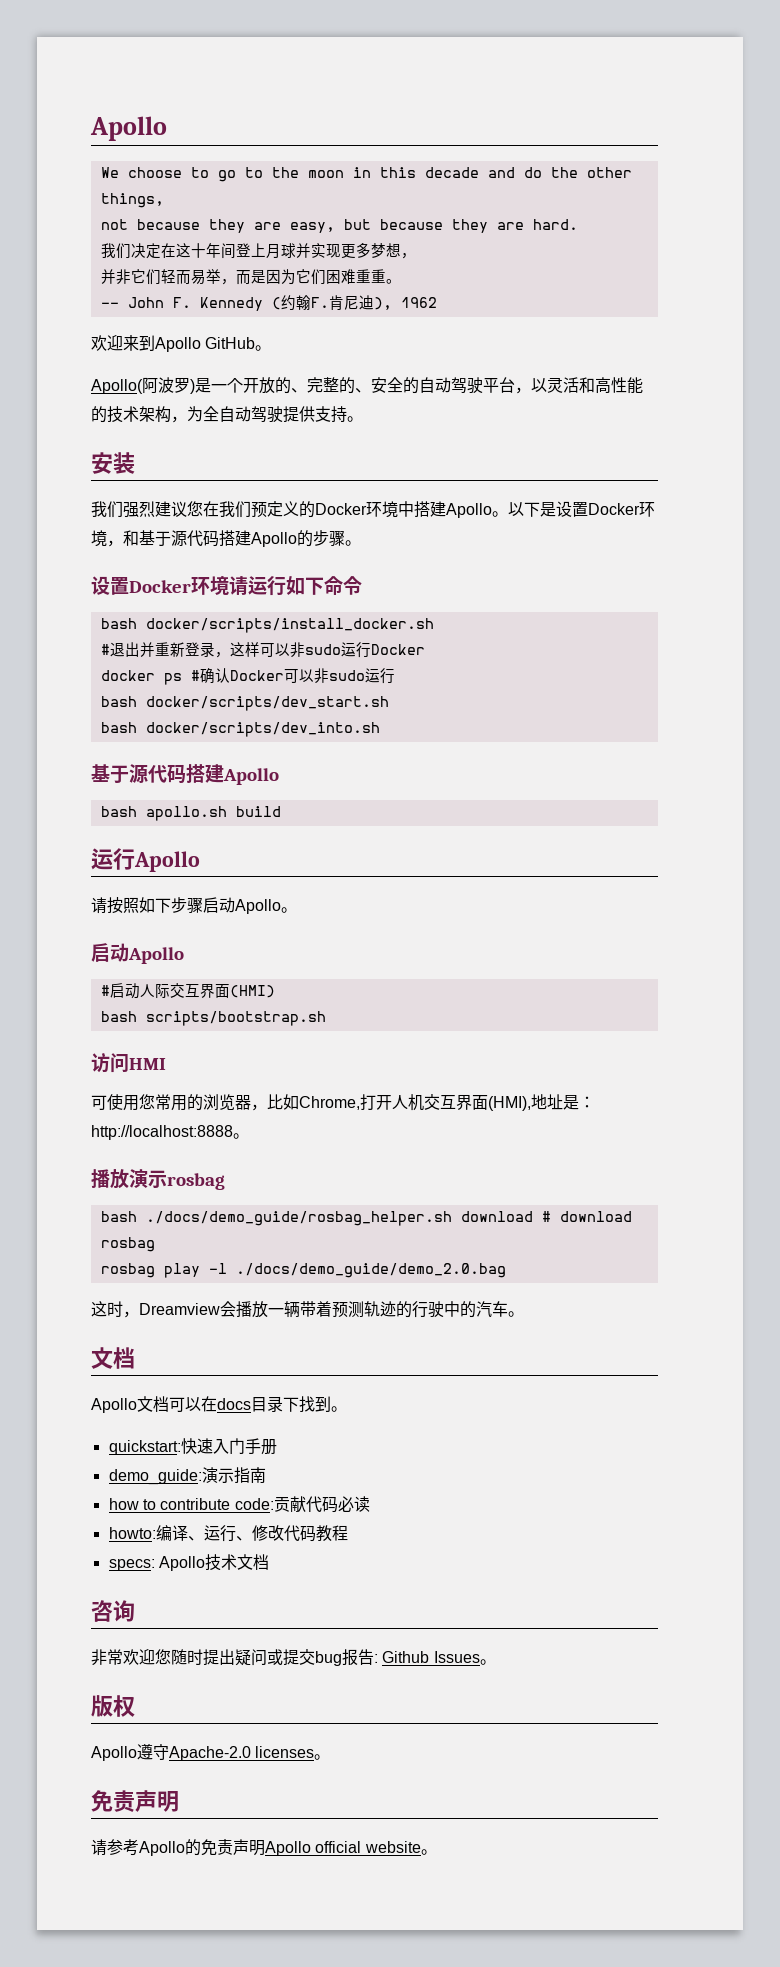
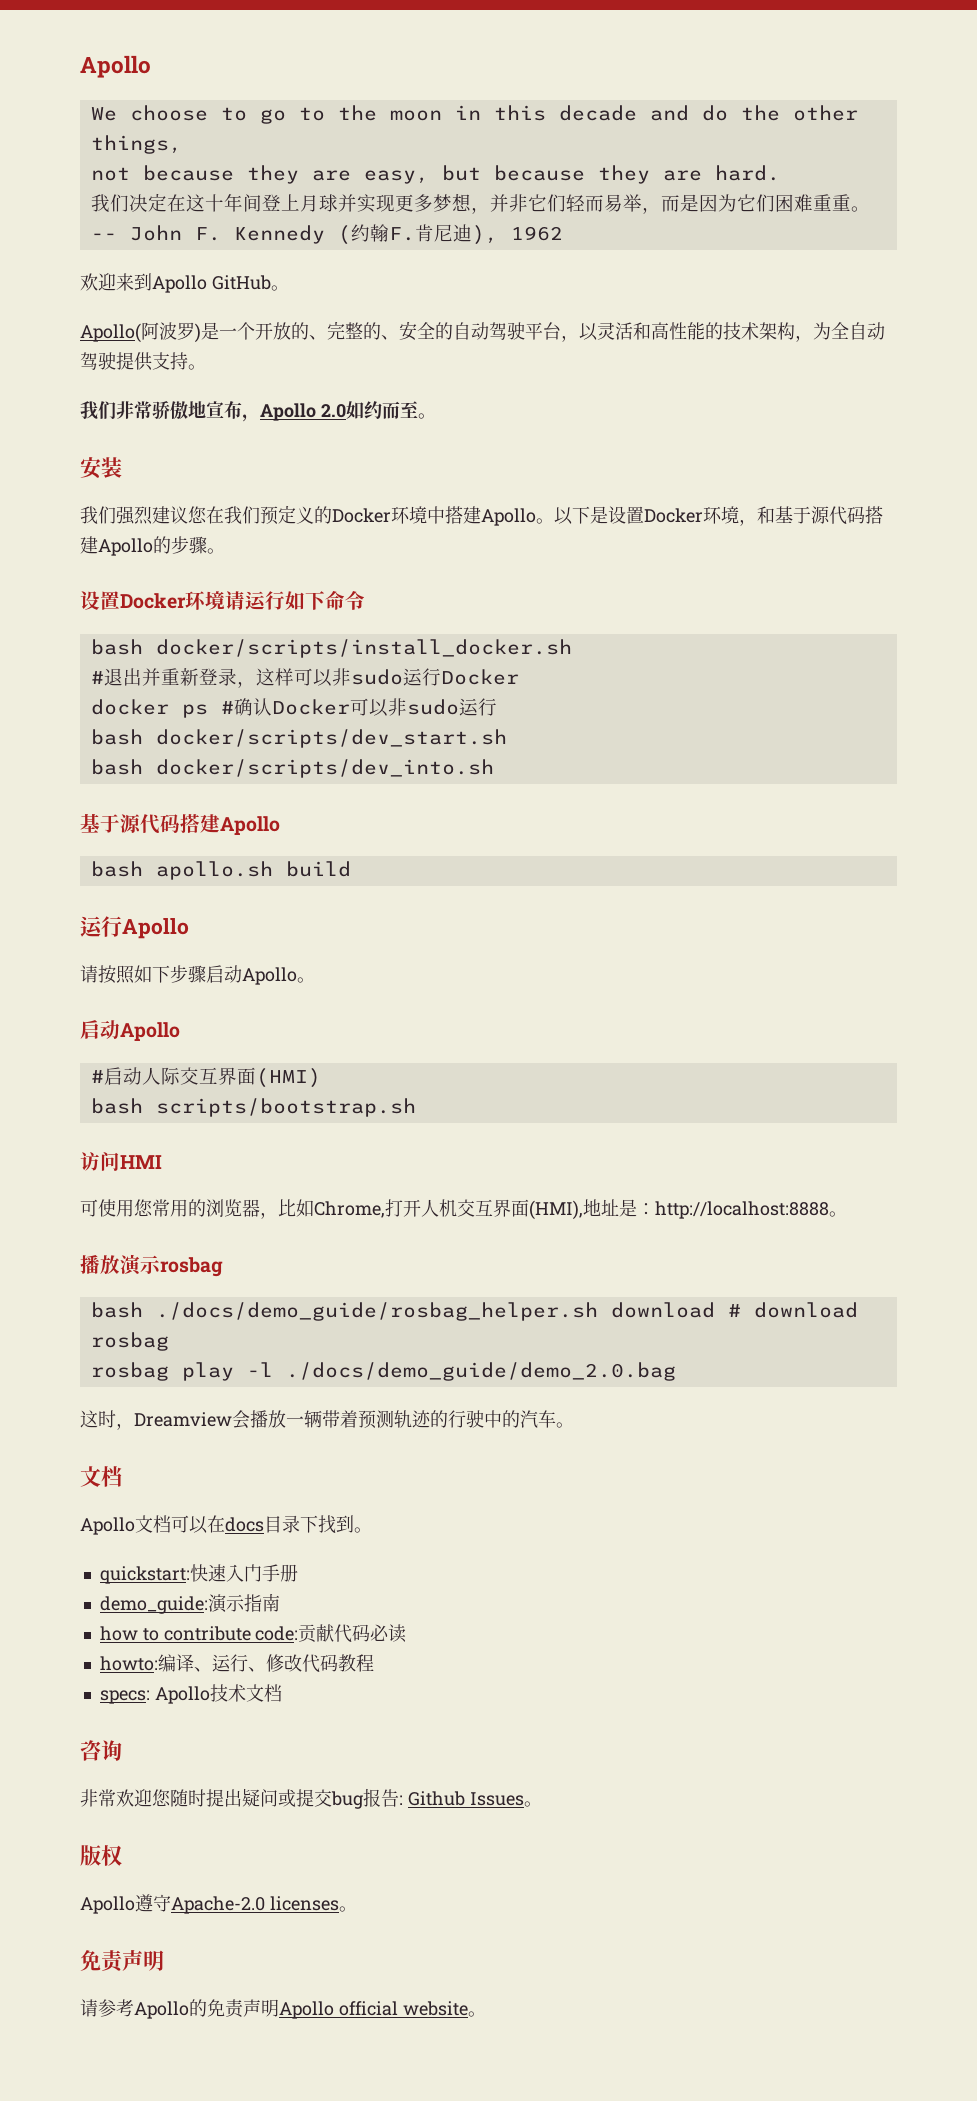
- 我们决定在这十年间登上月球并实现更多梦想，
- 并非它们轻而易举，而是因为它们困难重重。
+ 我们决定在这十年间登上月球并实现更多梦想，并非它们轻而易举，而是因为它们困难重重。
+ 我们非常骄傲地宣布，Apollo 2.0如约而至。

